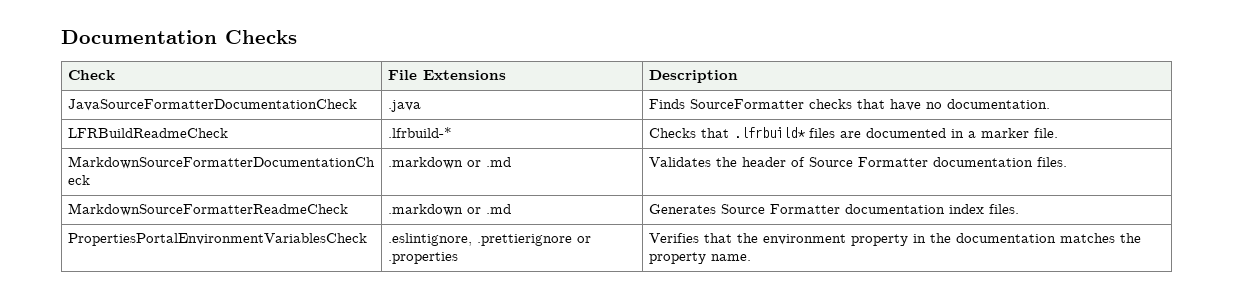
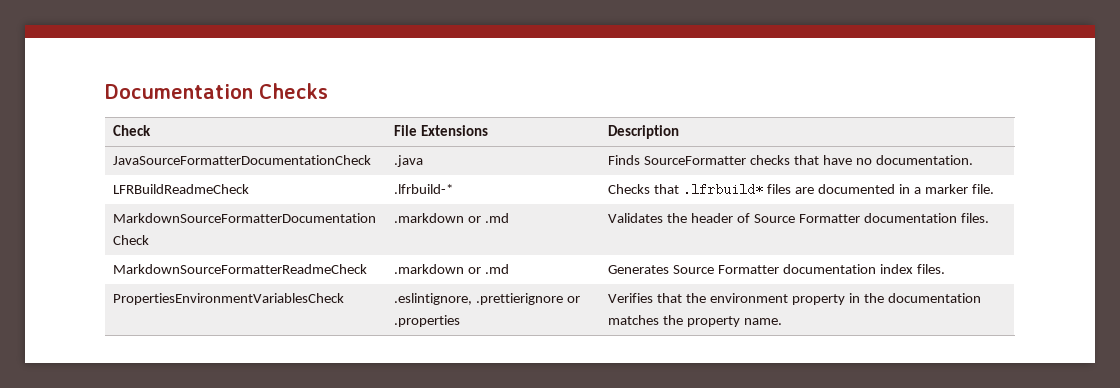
- PropertiesPortalEnvironmentVariablesCheck | .eslintignore, .prettierignore or .properties | Verifies that the environment property in the documentation matches the property name.
+ PropertiesEnvironmentVariablesCheck | .eslintignore, .prettierignore or .properties | Verifies that the environment property in the documentation matches the property name.

